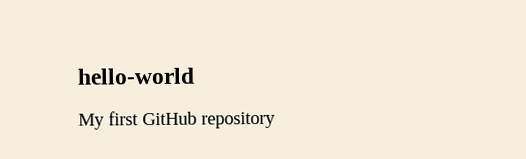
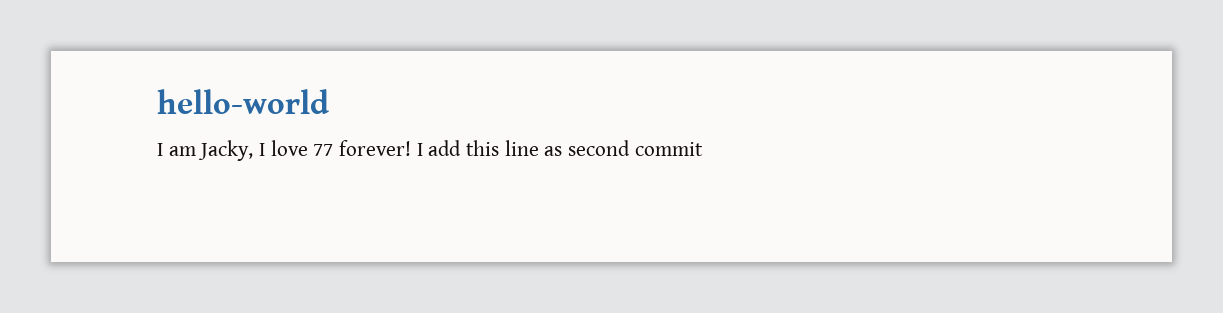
- My first GitHub repository
+ I am Jacky, I love 77 forever! I add this line as second commit

